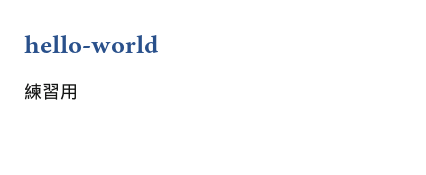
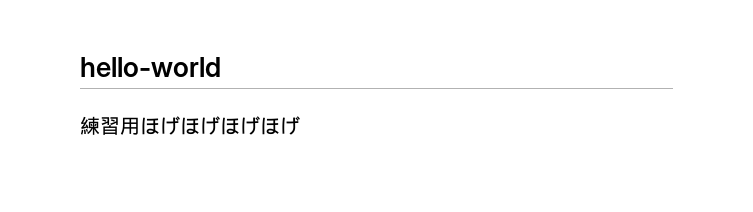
- 練習用
+ 練習用ほげほげほげほげ

